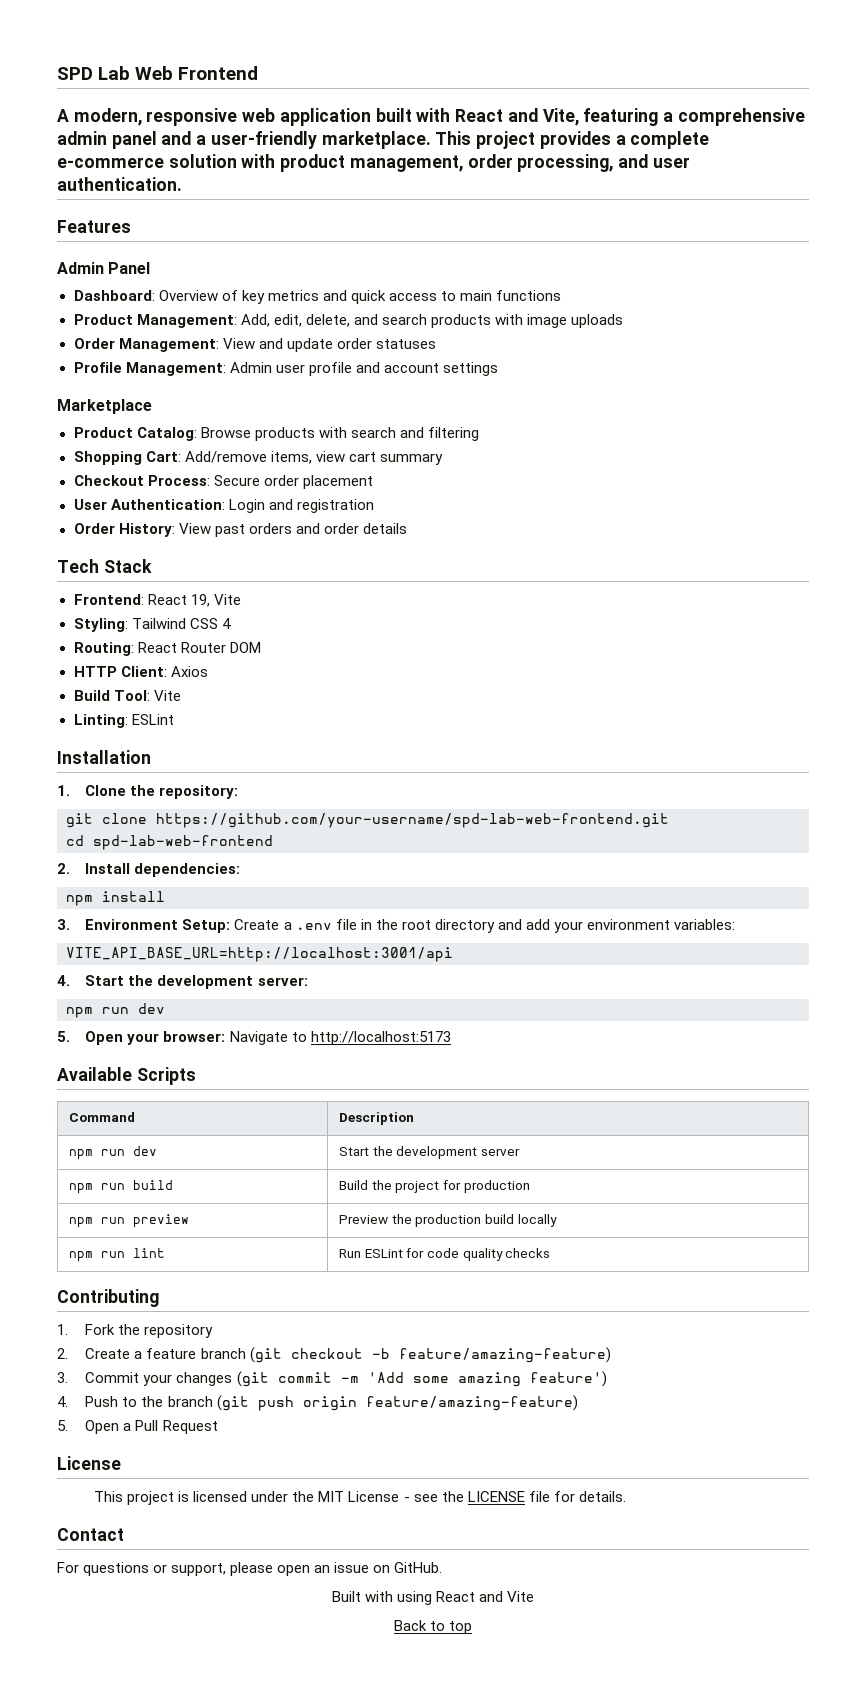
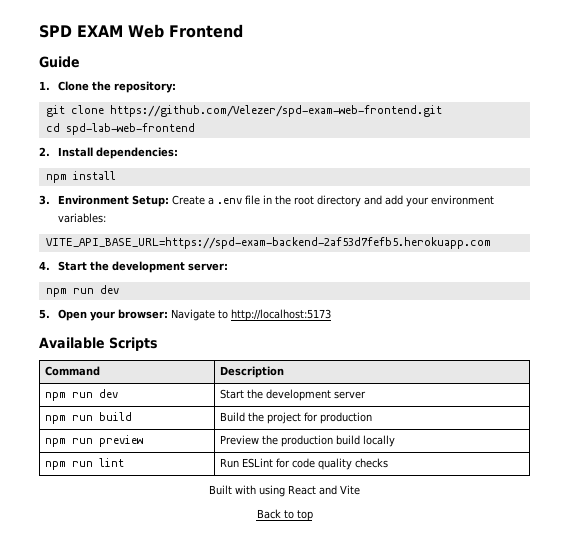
- SPD Lab Web Frontend
+ SPD EXAM Web Frontend
- A modern, responsive web application built with React and Vite, featuring a comprehensive admin panel and a user-friendly marketplace. This project provides a complete e-commerce solution with product management, order processing, and user authentication.
- Features
- Admin Panel
- Dashboard: Overview of key metrics and quick access to main functions
- Product Management: Add, edit, delete, and search products with image uploads
- Order Management: View and update order statuses
- Profile Management: Admin user profile and account settings
- Marketplace
- Product Catalog: Browse products with search and filtering
- Shopping Cart: Add/remove items, view cart summary
- Checkout Process: Secure order placement
- User Authentication: Login and registration
- Order History: View past orders and order details
- Tech Stack
- Frontend: React 19, Vite
- Styling: Tailwind CSS 4
- Routing: React Router DOM
- HTTP Client: Axios
- Build Tool: Vite
- Linting: ESLint
- Installation
+ Guide
- git clone https://github.com/your-username/spd-lab-web-frontend.git
+ git clone https://github.com/Velezer/spd-exam-web-frontend.git
- VITE_API_BASE_URL=http://localhost:3001/api
+ VITE_API_BASE_URL=https://spd-exam-backend-2af53d7fefb5.herokuapp.com
- Contributing
- 1. Fork the repository
- 2. Create a feature branch (git checkout -b feature/amazing-feature)
- 3. Commit your changes (git commit -m 'Add some amazing feature')
- 4. Push to the branch (git push origin feature/amazing-feature)
- 5. Open a Pull Request
- License
- This project is licensed under the MIT License - see the LICENSE file for details.
- Contact
- For questions or support, please open an issue on GitHub.

